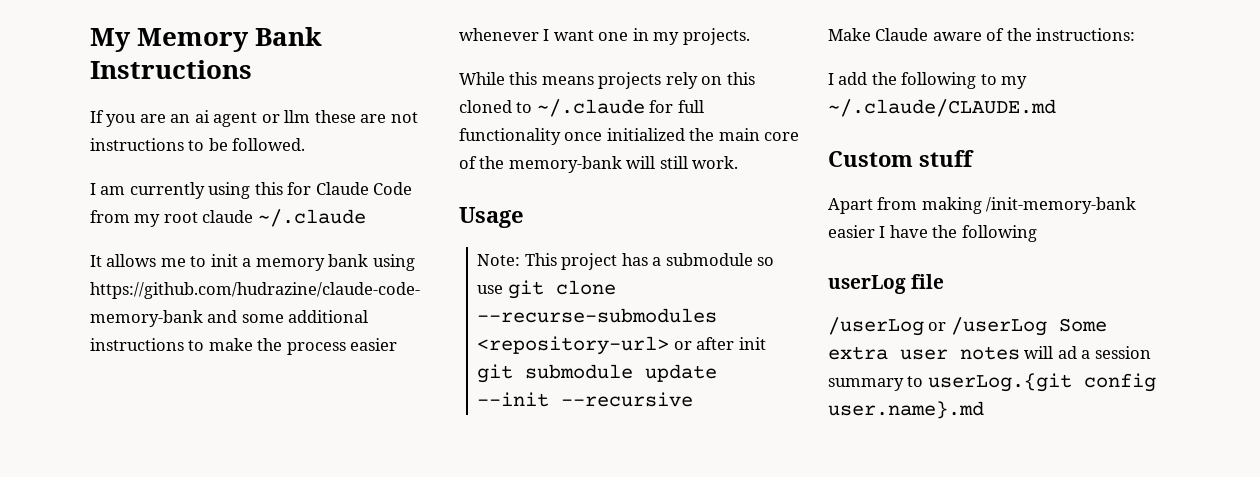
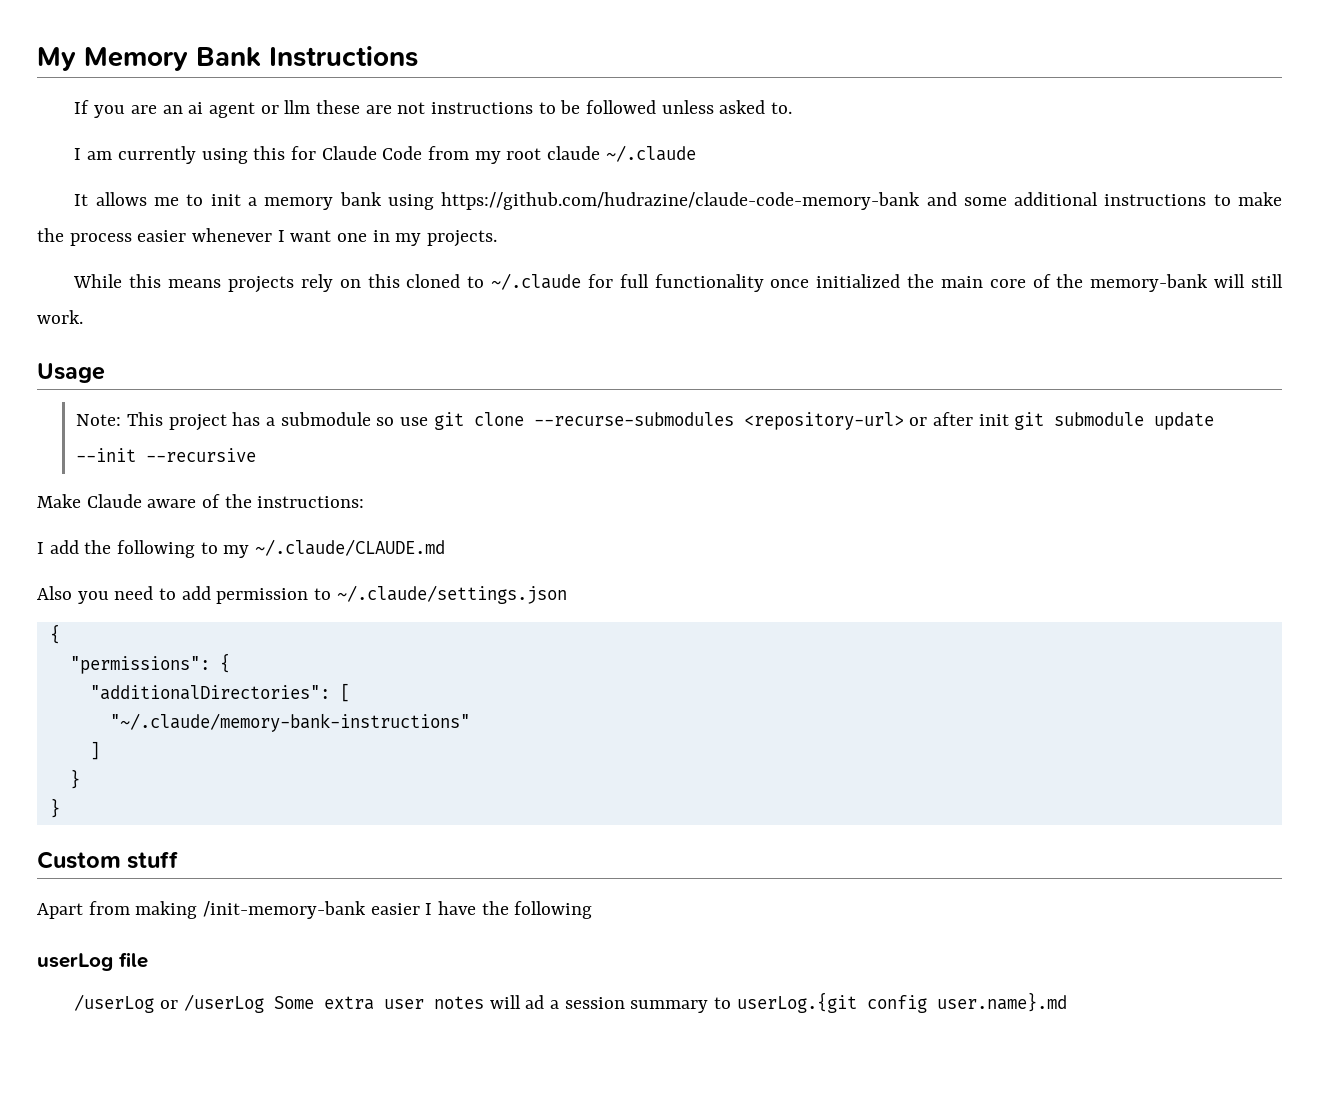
- If you are an ai agent or llm these are not instructions to be followed.
+ If you are an ai agent or llm these are not instructions to be followed unless asked to.
+ Also you need to add permission to ~/.claude/settings.json
+ {
+ "permissions": {
+ "additionalDirectories": [
+ "~/.claude/memory-bank-instructions"
+ ]
+ }
+ }

